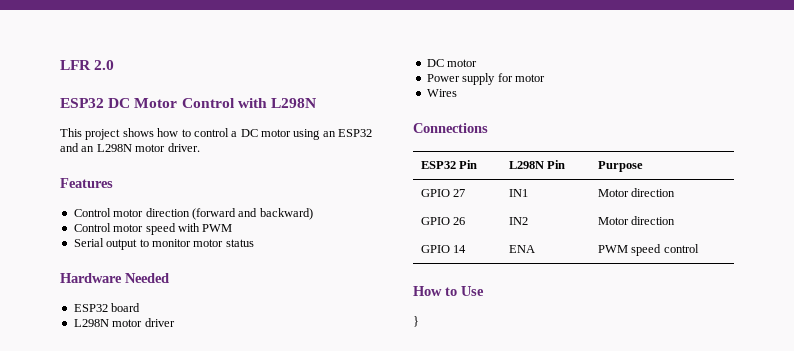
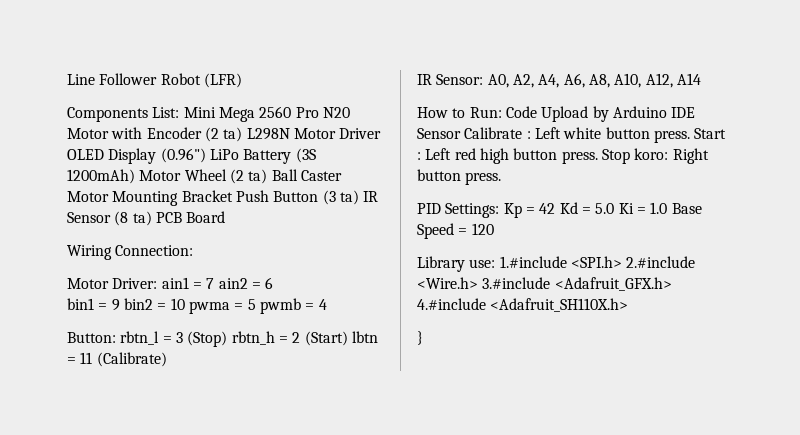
- LFR 2.0
- ESP32 DC Motor Control with L298N
- This project shows how to control a DC motor using an ESP32 and an L298N motor driver.
- Features
- Control motor direction (forward and backward)
- Control motor speed with PWM
- Serial output to monitor motor status
- Hardware Needed
- ESP32 board
- L298N motor driver
- DC motor
- Power supply for motor
- Wires
- Connections
- ESP32 Pin | L298N Pin | Purpose
- GPIO 27 | IN1 | Motor direction
- GPIO 26 | IN2 | Motor direction
- GPIO 14 | ENA | PWM speed control
- How to Use
+ Line Follower Robot (LFR)
+ Components List: Mini Mega 2560 Pro N20 Motor with Encoder (2 ta) L298N Motor Driver OLED Display (0.96") LiPo Battery (3S 1200mAh) Motor Wheel (2 ta) Ball Caster Motor Mounting Bracket Push Button (3 ta) IR Sensor (8 ta) PCB Board
+ Wiring Connection:
+ Motor Driver: ain1 = 7 ain2 = 6
+ bin1 = 9 bin2 = 10 pwma = 5 pwmb = 4
+ Button: rbtn_l = 3 (Stop) rbtn_h = 2 (Start) lbtn = 11 (Calibrate)
+ IR Sensor: A0, A2, A4, A6, A8, A10, A12, A14
+ How to Run: Code Upload by Arduino IDE Sensor Calibrate : Left white button press. Start : Left red high button press. Stop koro: Right button press.
+ PID Settings: Kp = 42 Kd = 5.0 Ki = 1.0 Base Speed = 120
+ Library use: 1.#include <SPI.h> 2.#include <Wire.h> 3.#include <Adafruit_GFX.h> 4.#include <Adafruit_SH110X.h>

